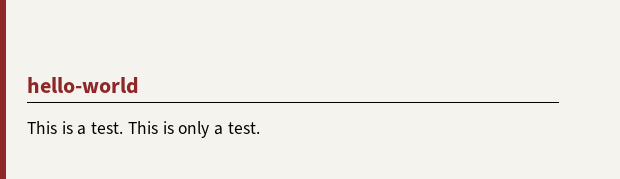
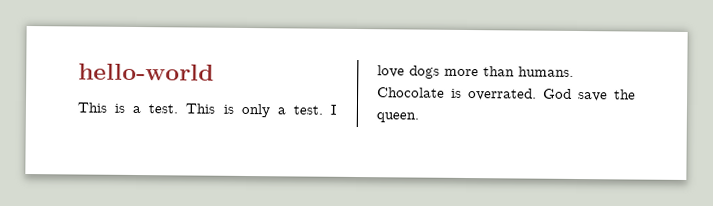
+ I love dogs more than humans. Chocolate is overrated. God save the queen.

